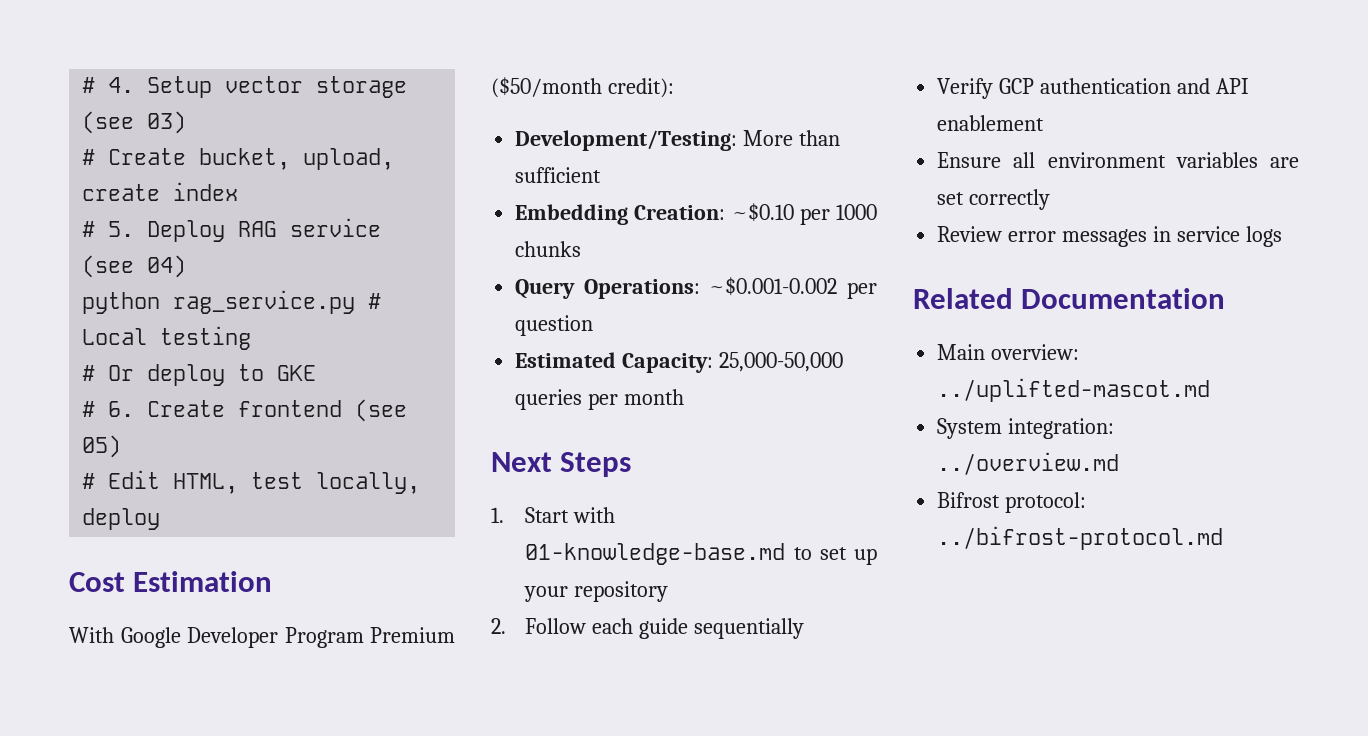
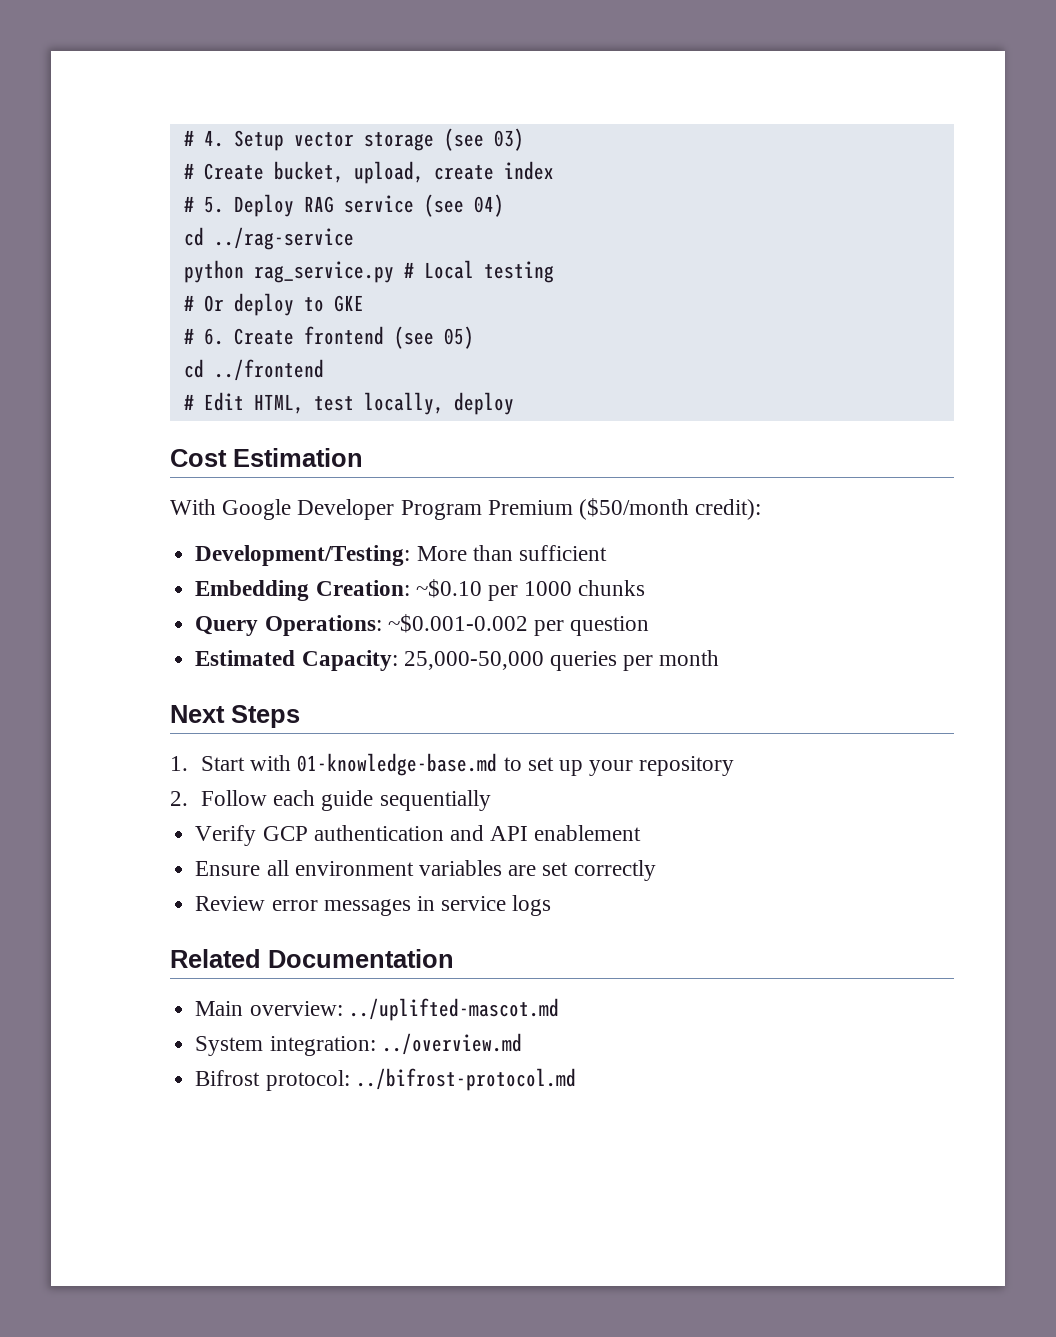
+ cd ../rag-service
+ cd ../frontend

